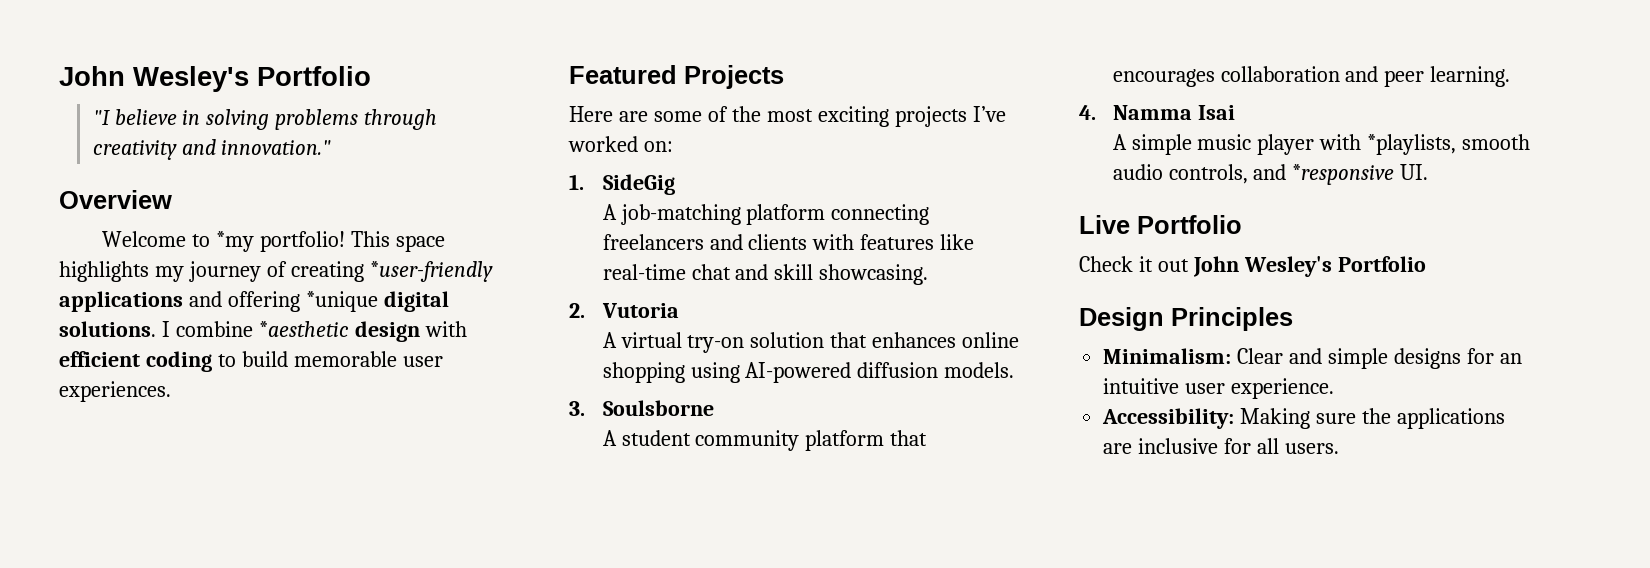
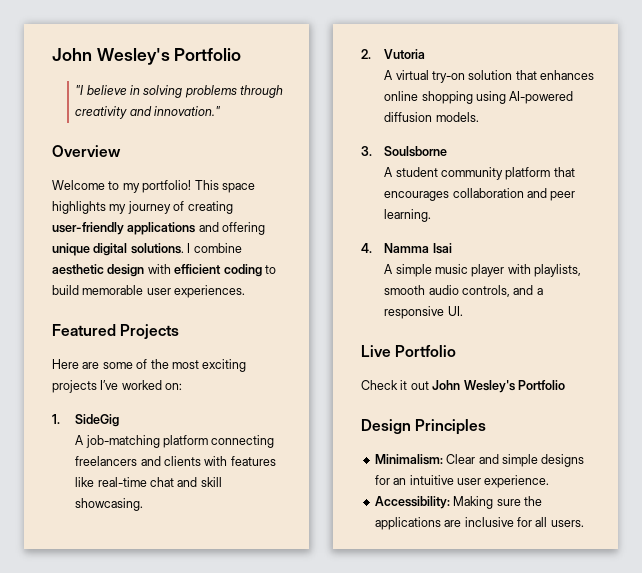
- Welcome to *my portfolio!
+ Welcome to my portfolio!
- This space highlights my journey of creating *user-friendly applications and offering *unique digital solutions.
+ This space highlights my journey of creating user-friendly applications and offering unique digital solutions.
- I combine *aesthetic design with efficient coding to build memorable user experiences.
+ I combine aesthetic design with efficient coding to build memorable user experiences.
- A simple music player with *playlists, smooth audio controls, and *responsive UI.
+ A simple music player with playlists, smooth audio controls, and a responsive UI.

